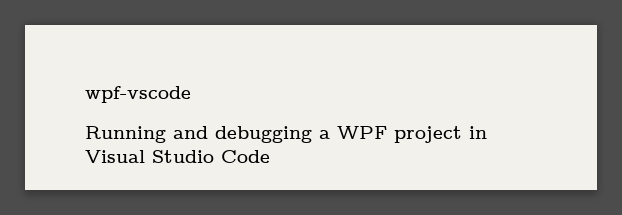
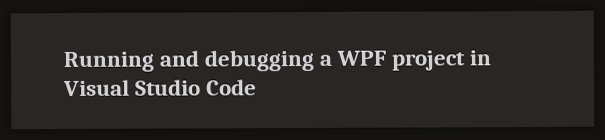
- wpf-vscode

